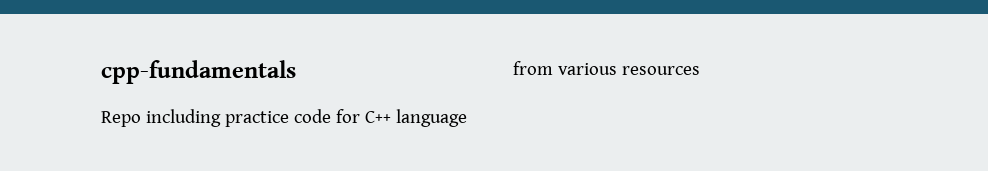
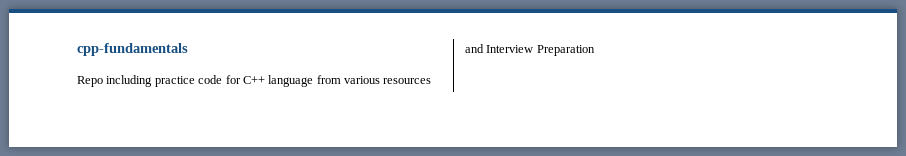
- Repo including practice code for C++ language from various resources
+ Repo including practice code for C++ language from various resources and Interview Preparation

